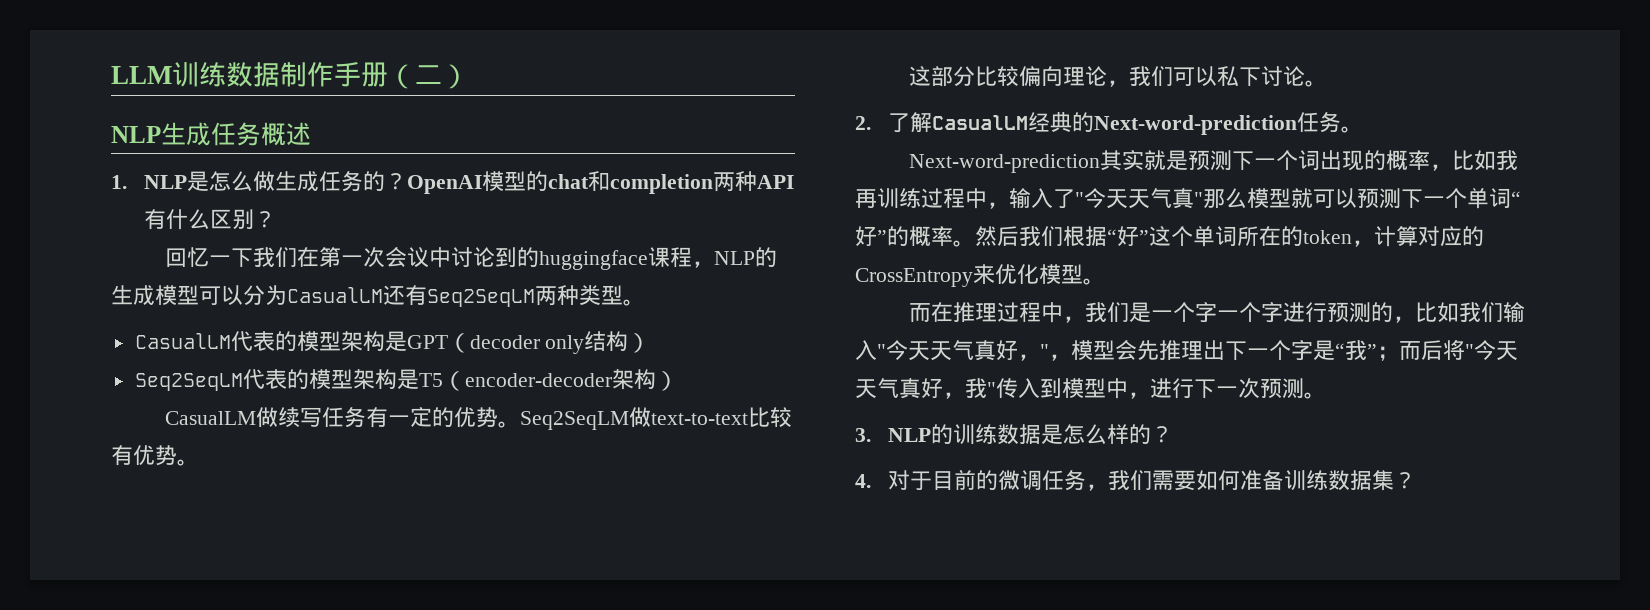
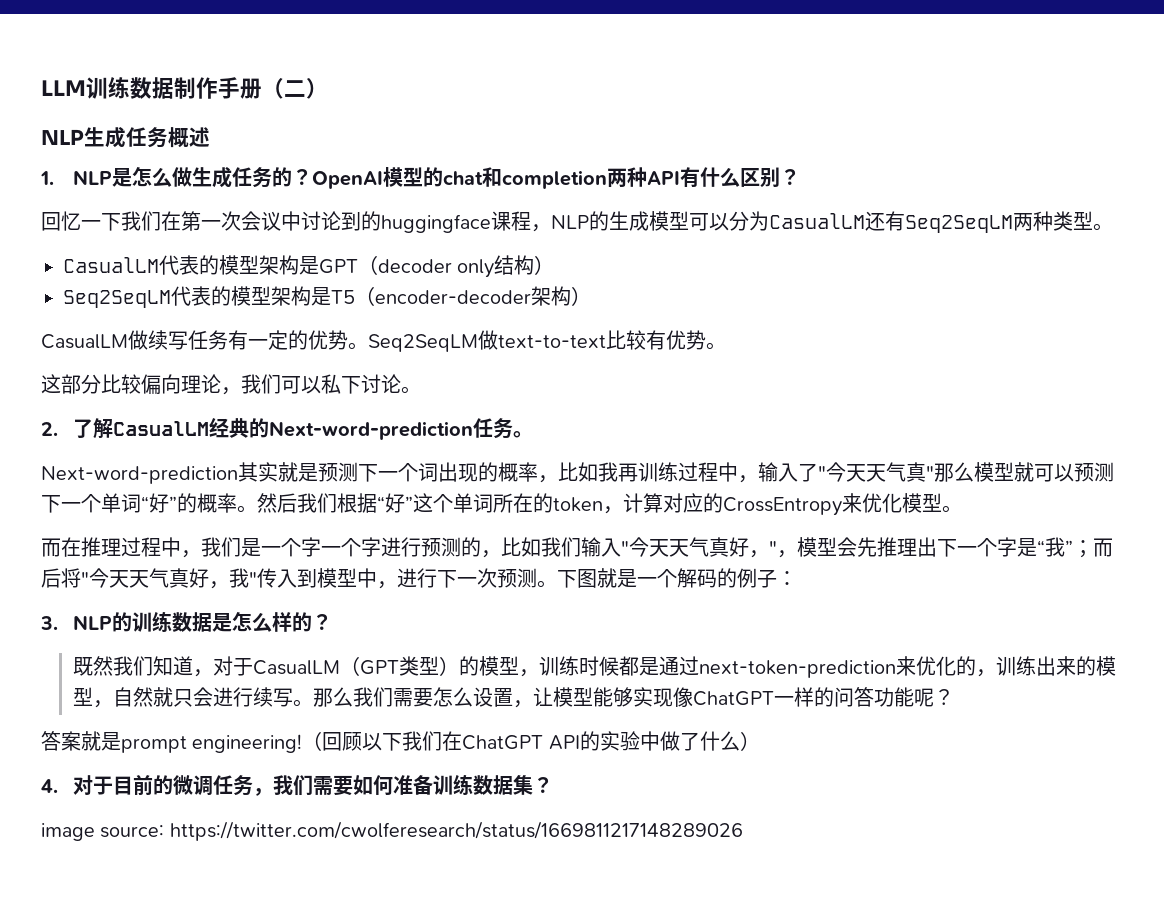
+ 下图就是一个解码的例子：
+ 既然我们知道，对于CasualLM（GPT类型）的模型，训练时候都是通过next-token-prediction来优化的，训练出来的模型，自然就只会进行续写。那么我们需要怎么设置，让模型能够实现像ChatGPT一样的问答功能呢？
+ 答案就是prompt engineering!（回顾以下我们在ChatGPT API的实验中做了什么）
+ image source: https://twitter.com/cwolferesearch/status/1669811217148289026

